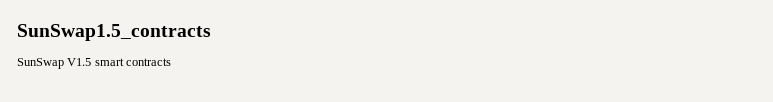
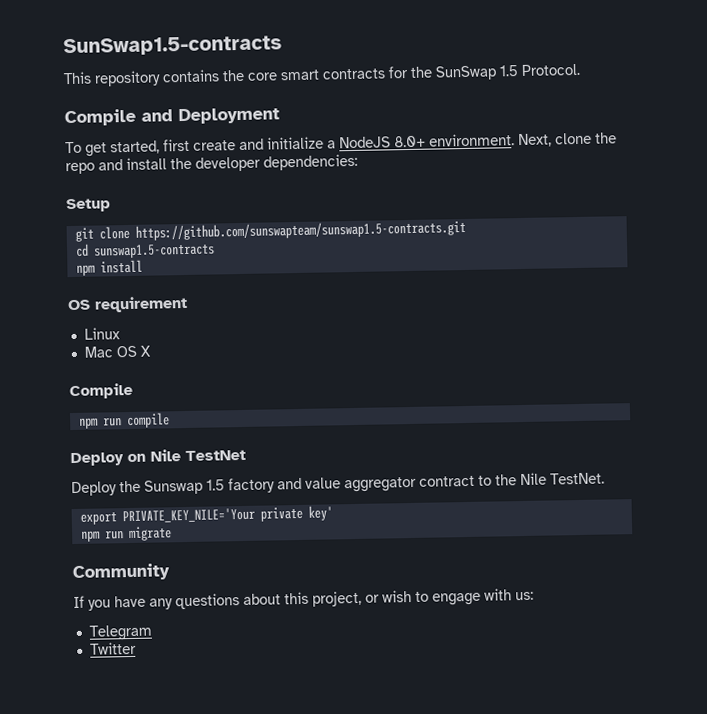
- SunSwap1.5_contracts
- SunSwap V1.5 smart contracts
+ SunSwap1.5-contracts
+ This repository contains the core smart contracts for the SunSwap 1.5 Protocol.
+ Compile and Deployment
+ To get started, first create and initialize a NodeJS 8.0+ environment. Next, clone the repo and install the developer dependencies:
+ Setup
+ git clone https://github.com/sunswapteam/sunswap1.5-contracts.git
+ cd sunswap1.5-contracts
+ npm install
+ OS requirement
+ Linux
+ Mac OS X
+ Compile
+ npm run compile
+ Deploy on Nile TestNet
+ Deploy the Sunswap 1.5 factory and value aggregator contract to the Nile TestNet.
+ export PRIVATE_KEY_NILE='Your private key'
+ npm run migrate
+ Community
+ If you have any questions about this project, or wish to engage with us:
+ Telegram
+ Twitter

